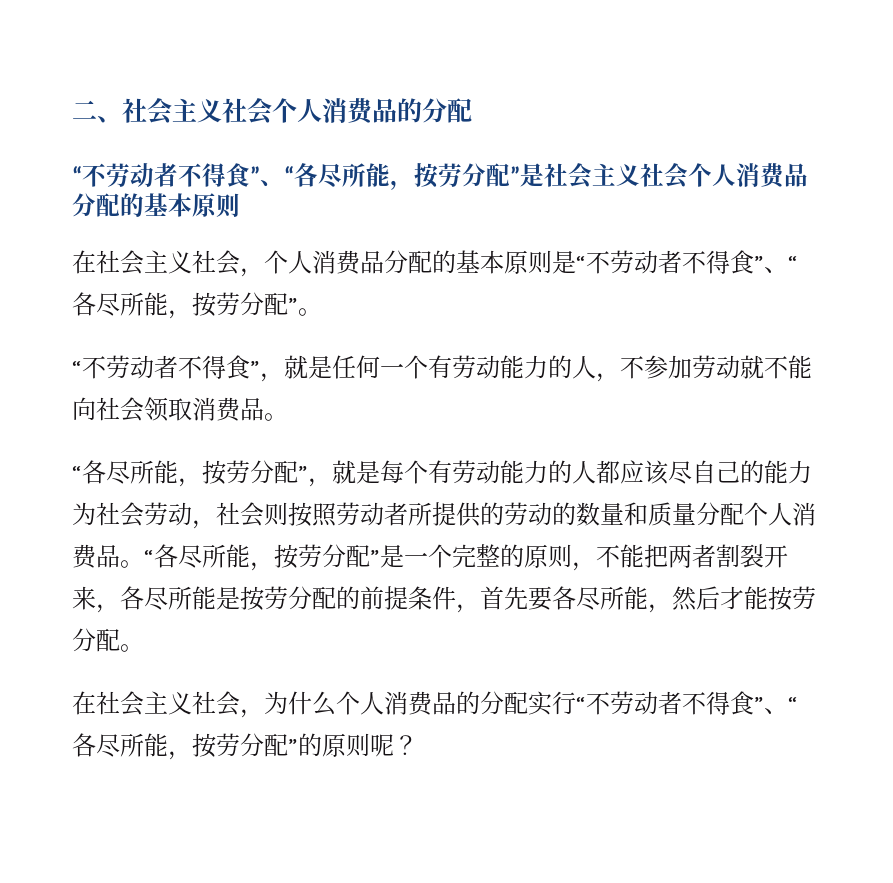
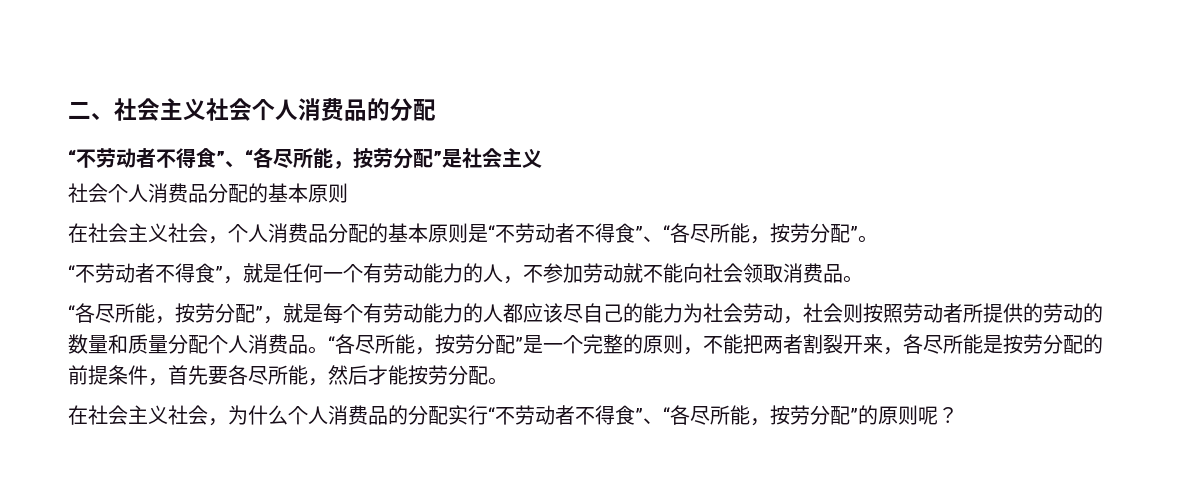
- “不劳动者不得食”、“各尽所能，按劳分配”是社会主义社会个人消费品分配的基本原则
+ “不劳动者不得食”、“各尽所能，按劳分配”是社会主义
+ 社会个人消费品分配的基本原则

